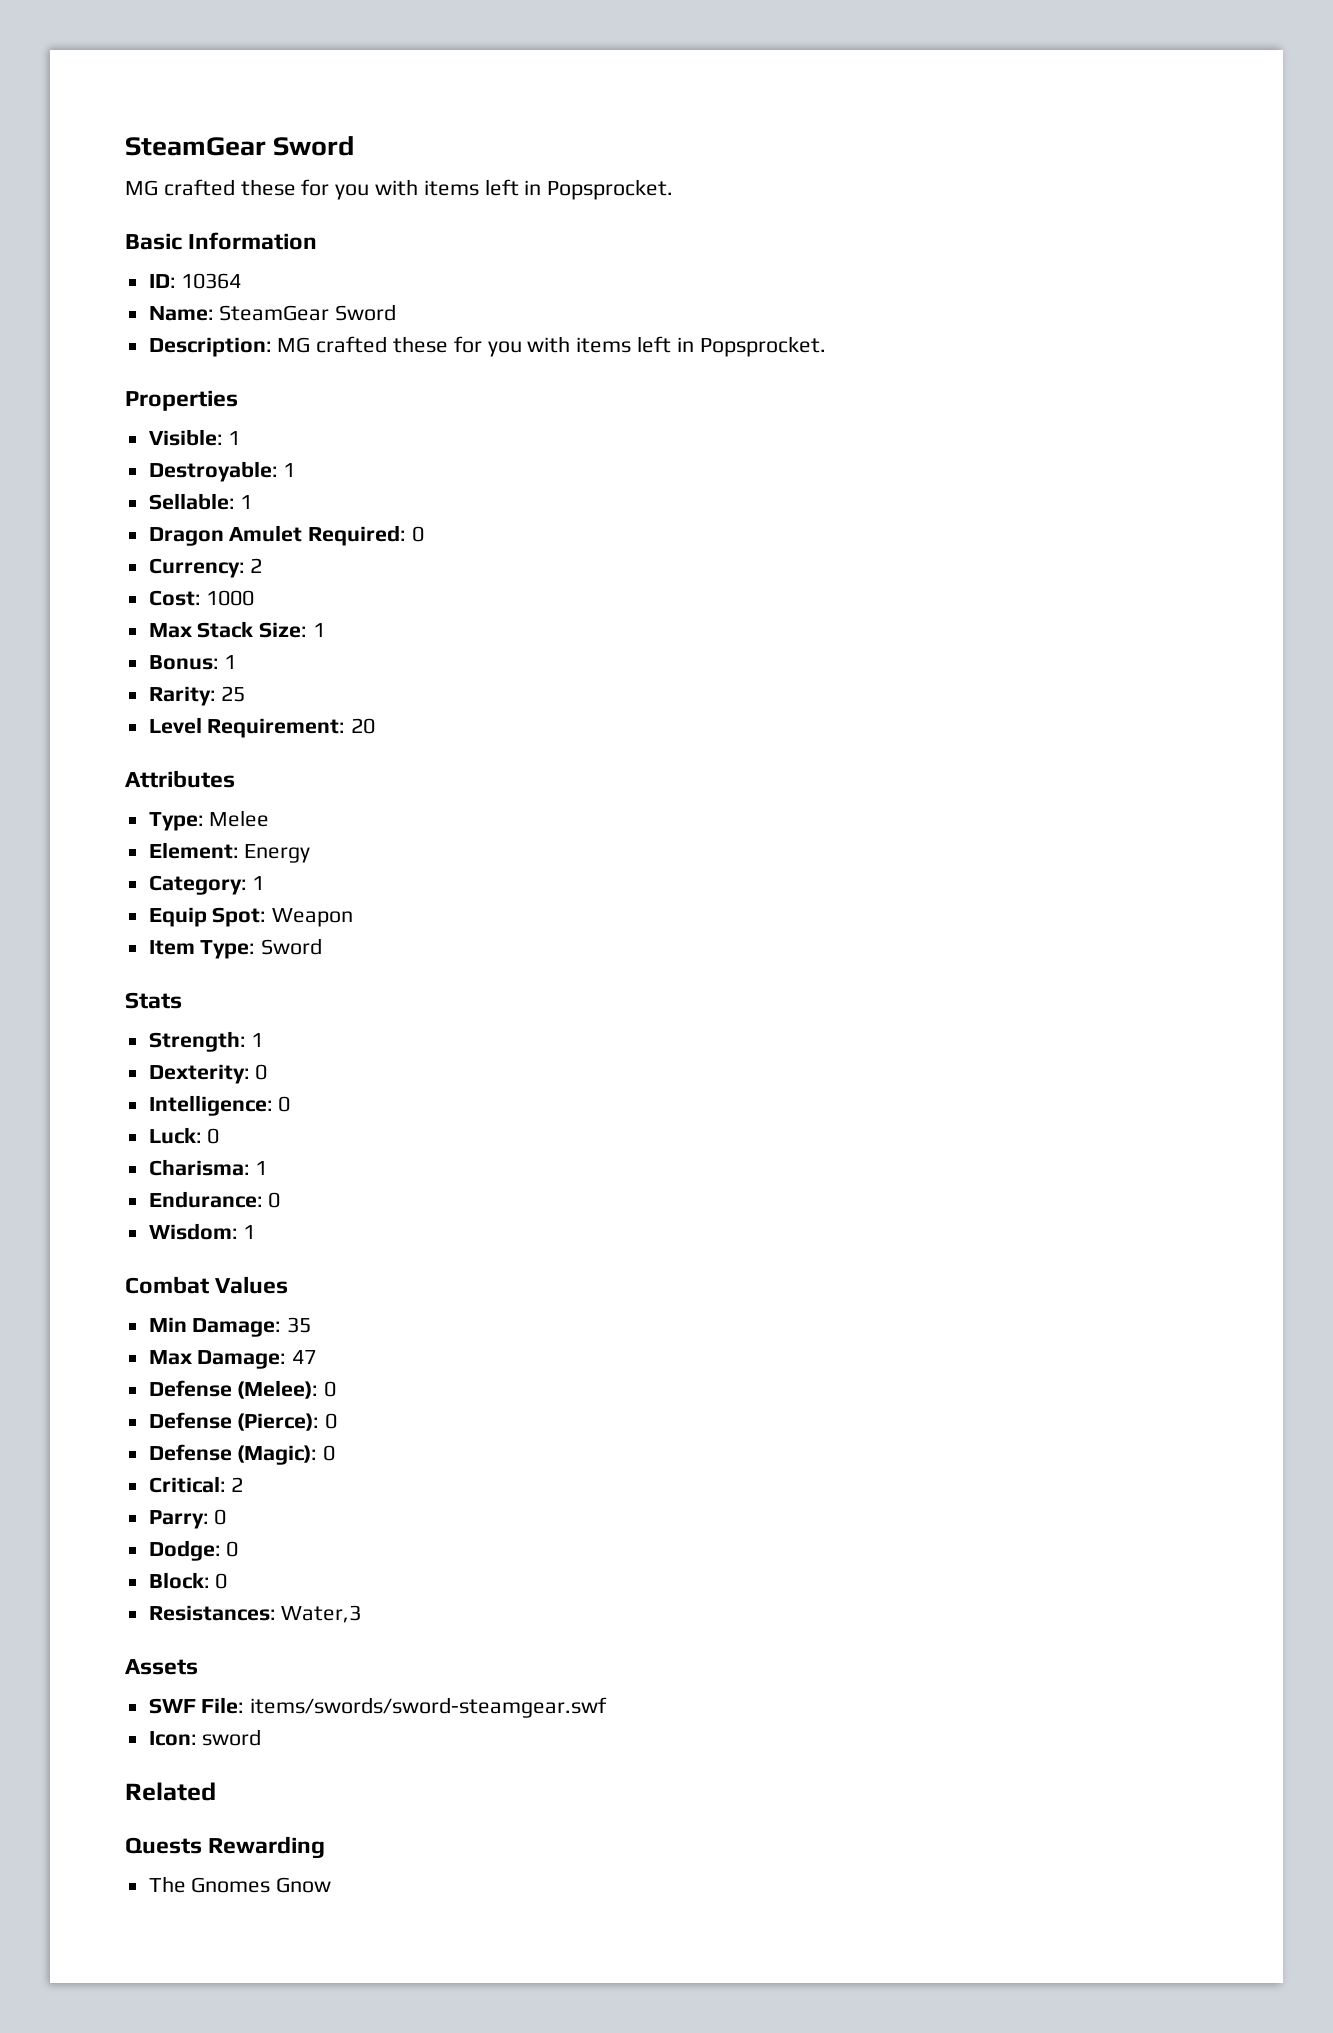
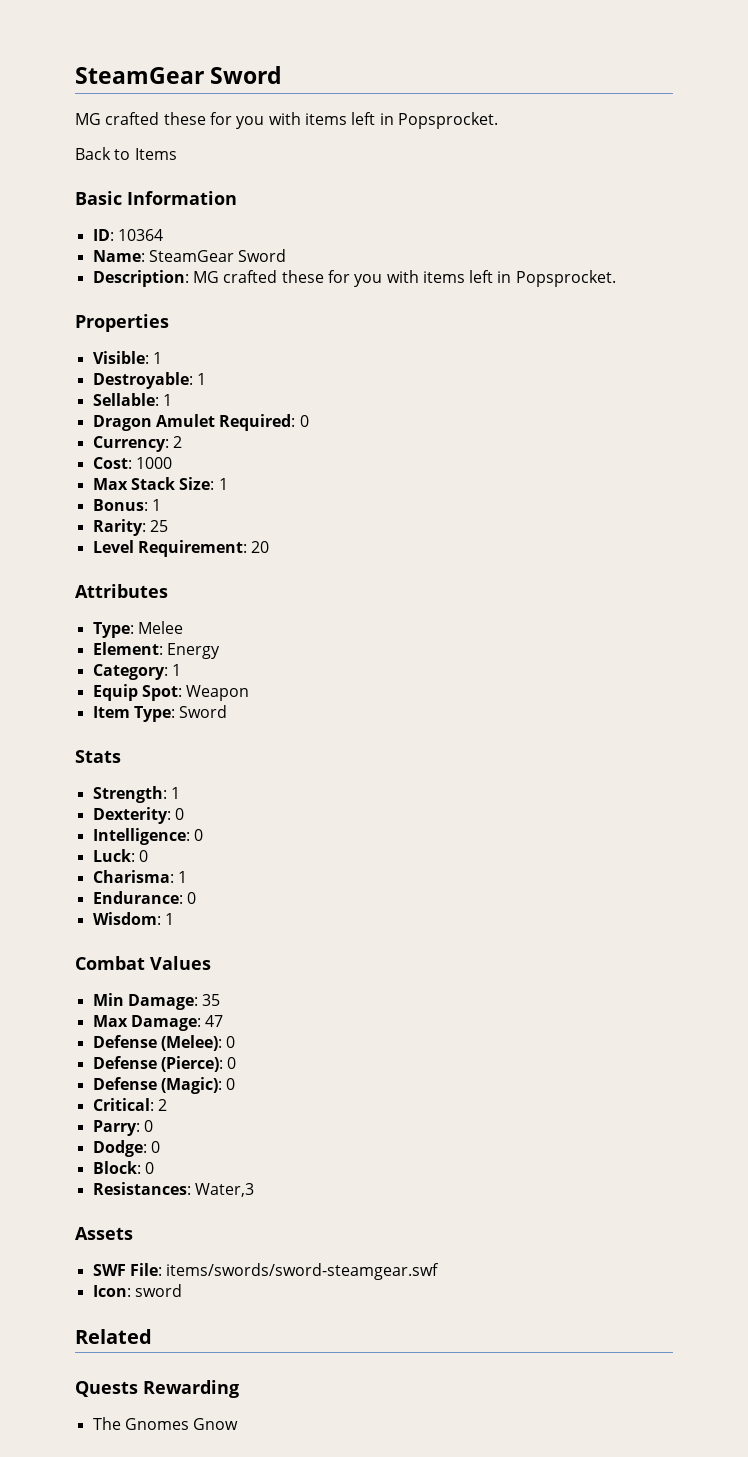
+ Back to Items

